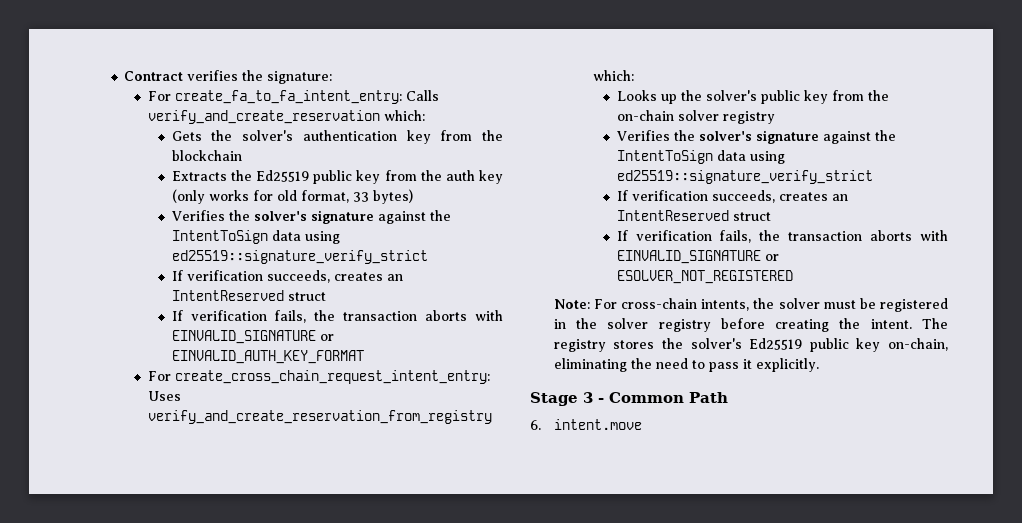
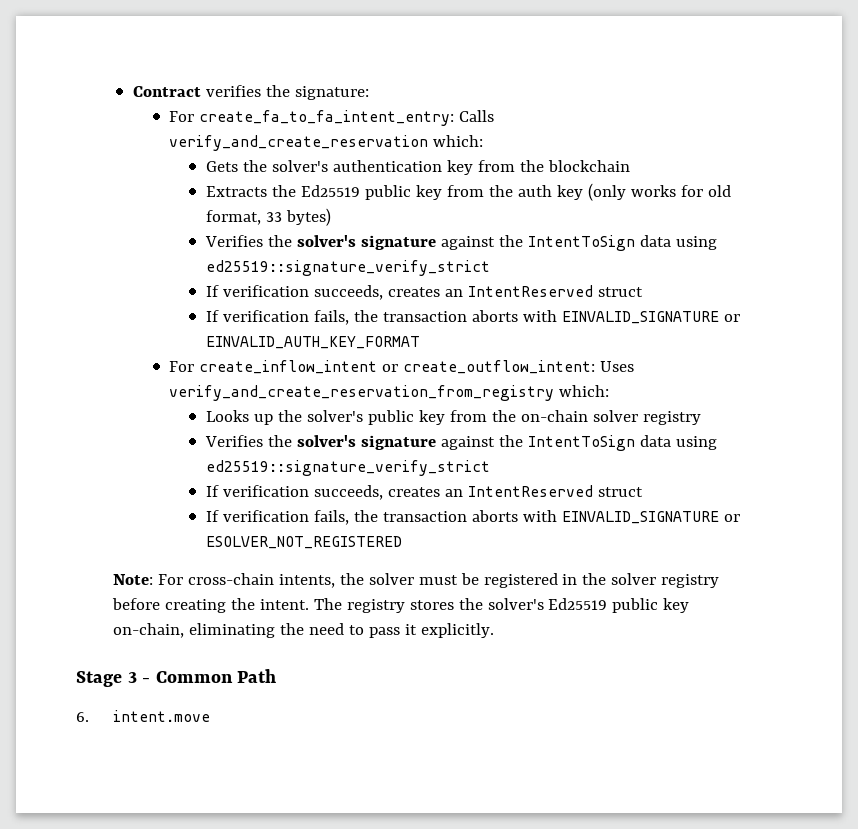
- For create_cross_chain_request_intent_entry: Uses verify_and_create_reservation_from_registry which:
+ For create_inflow_intent or create_outflow_intent: Uses verify_and_create_reservation_from_registry which:

